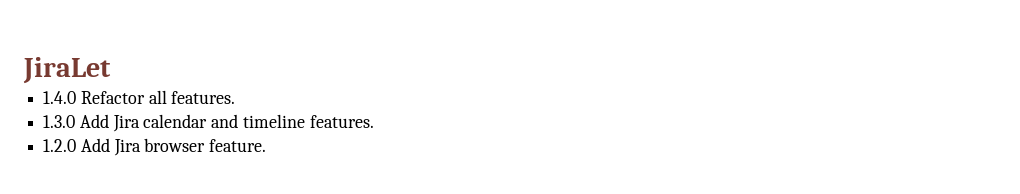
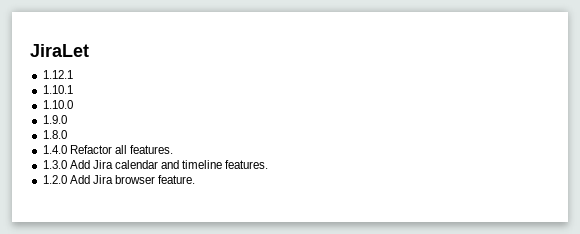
+ 1.12.1
+ 1.10.1
+ 1.10.0
+ 1.9.0
+ 1.8.0

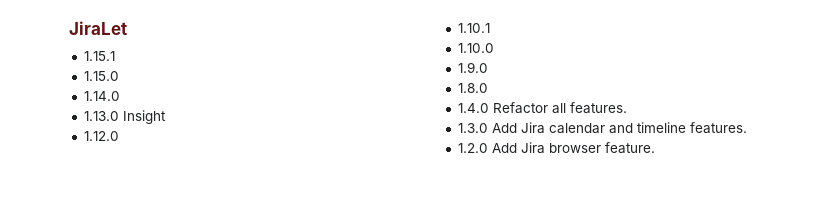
- 1.12.1
+ 1.15.1
+ 1.15.0
+ 1.14.0
+ 1.13.0 Insight
+ 1.12.0

